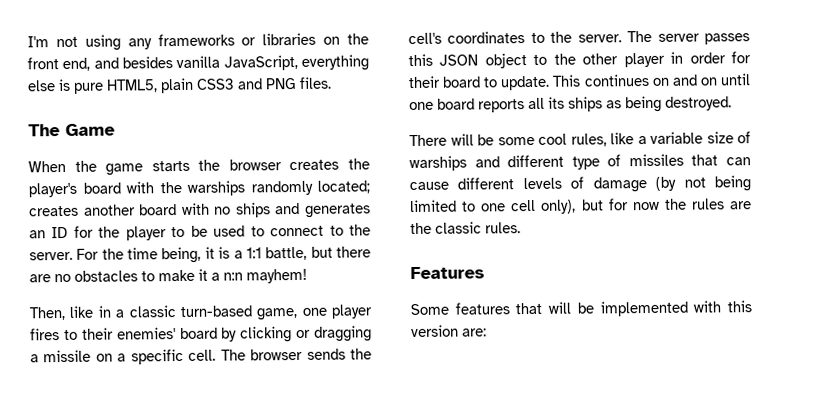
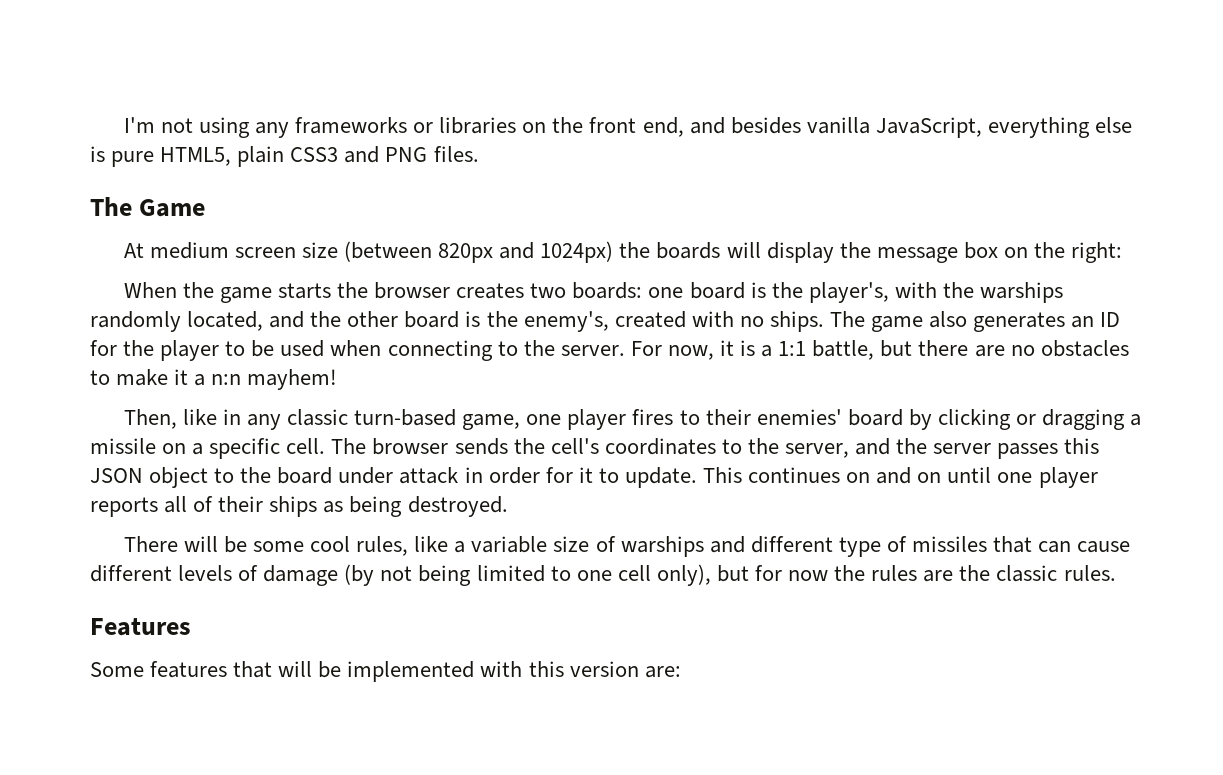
+ At medium screen size (between 820px and 1024px) the boards will display the message box on the right:
- When the game starts the browser creates the player's board with the warships randomly located; creates another board with no ships and generates an ID for the player to be used to connect to the server.
+ When the game starts the browser creates two boards: one board is the player's, with the warships randomly located, and the other board is the enemy's, created with no ships. The game also generates an ID for the player to be used when connecting to the server.
- For the time being, it is a 1:1 battle, but there are no obstacles to make it a n:n mayhem!
+ For now, it is a 1:1 battle, but there are no obstacles to make it a n:n mayhem!
- Then, like in a classic turn-based game, one player fires to their enemies' board by clicking or dragging a missile on a specific cell.
+ Then, like in any classic turn-based game, one player fires to their enemies' board by clicking or dragging a missile on a specific cell.
- The browser sends the cell's coordinates to the server. The server passes this JSON object to the other player in order for their board to update.
+ The browser sends the cell's coordinates to the server, and the server passes this JSON object to the board under attack in order for it to update.
- This continues on and on until one board reports all its ships as being destroyed.
+ This continues on and on until one player reports all of their ships as being destroyed.

